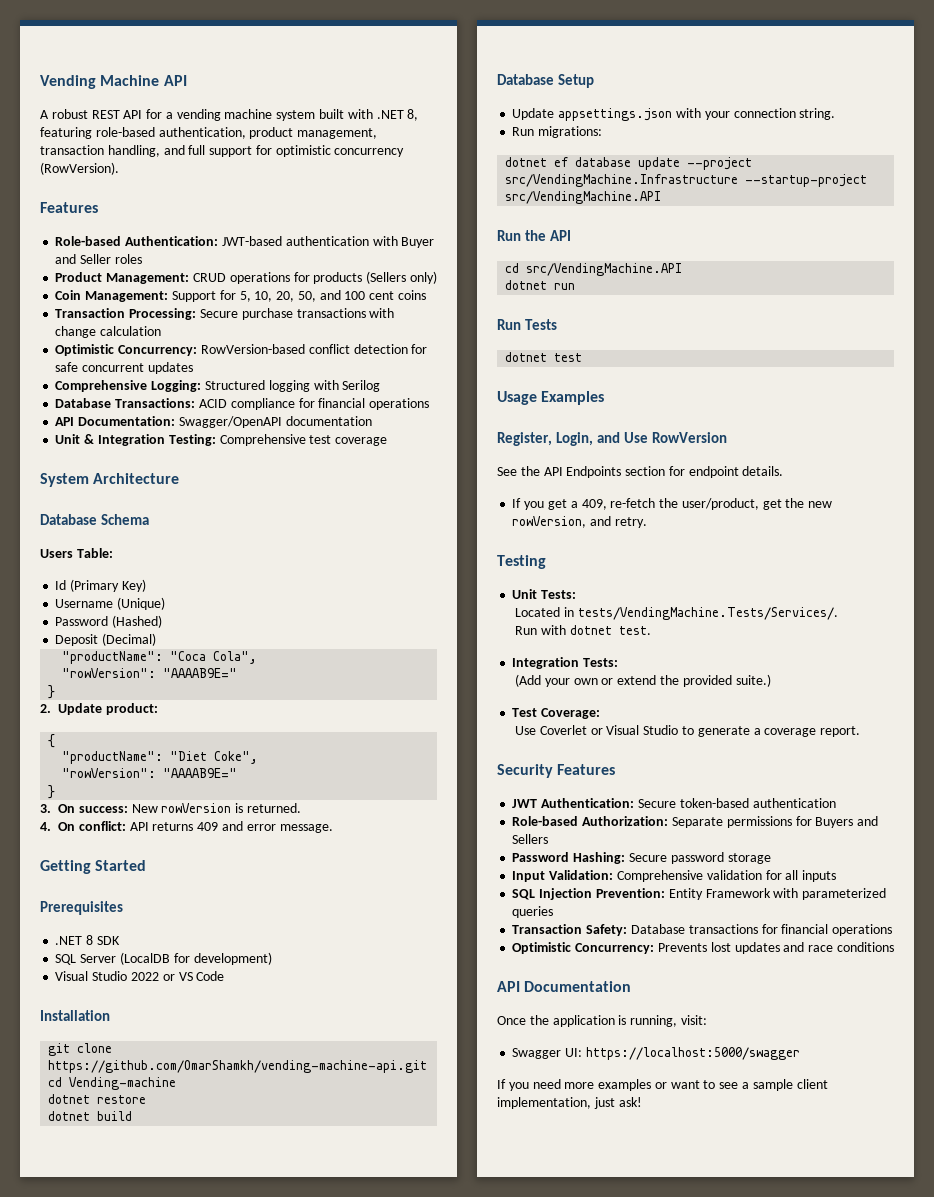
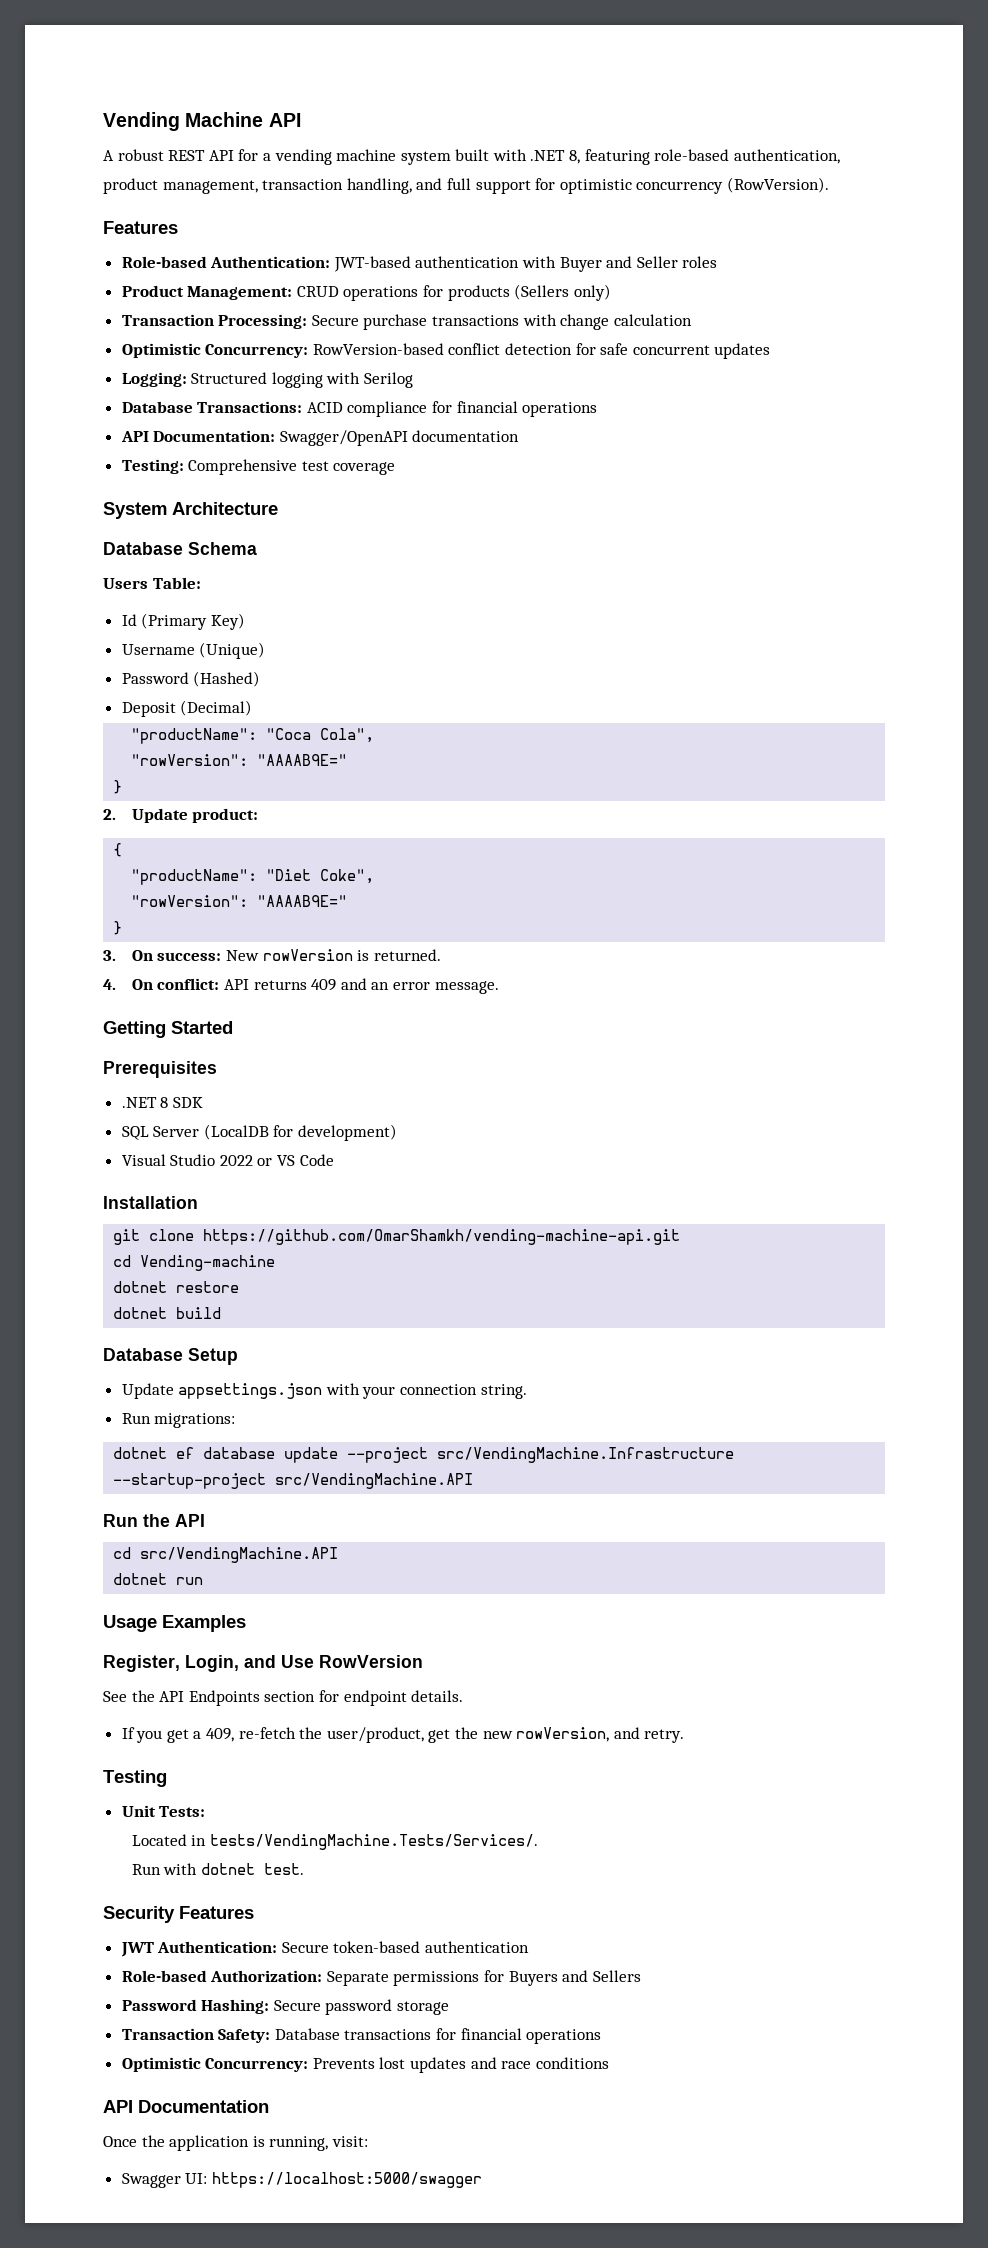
- Coin Management: Support for 5, 10, 20, 50, and 100 cent coins
- Comprehensive Logging: Structured logging with Serilog
+ Logging: Structured logging with Serilog
- Unit & Integration Testing: Comprehensive test coverage
+ Testing: Comprehensive test coverage
- 4. On conflict: API returns 409 and error message.
+ 4. On conflict: API returns 409 and an error message.
- Run Tests
- dotnet test
- Integration Tests:
- (Add your own or extend the provided suite.)
- Test Coverage:
- Use Coverlet or Visual Studio to generate a coverage report.
- Input Validation: Comprehensive validation for all inputs
- SQL Injection Prevention: Entity Framework with parameterized queries
- If you need more examples or want to see a sample client implementation, just ask!

